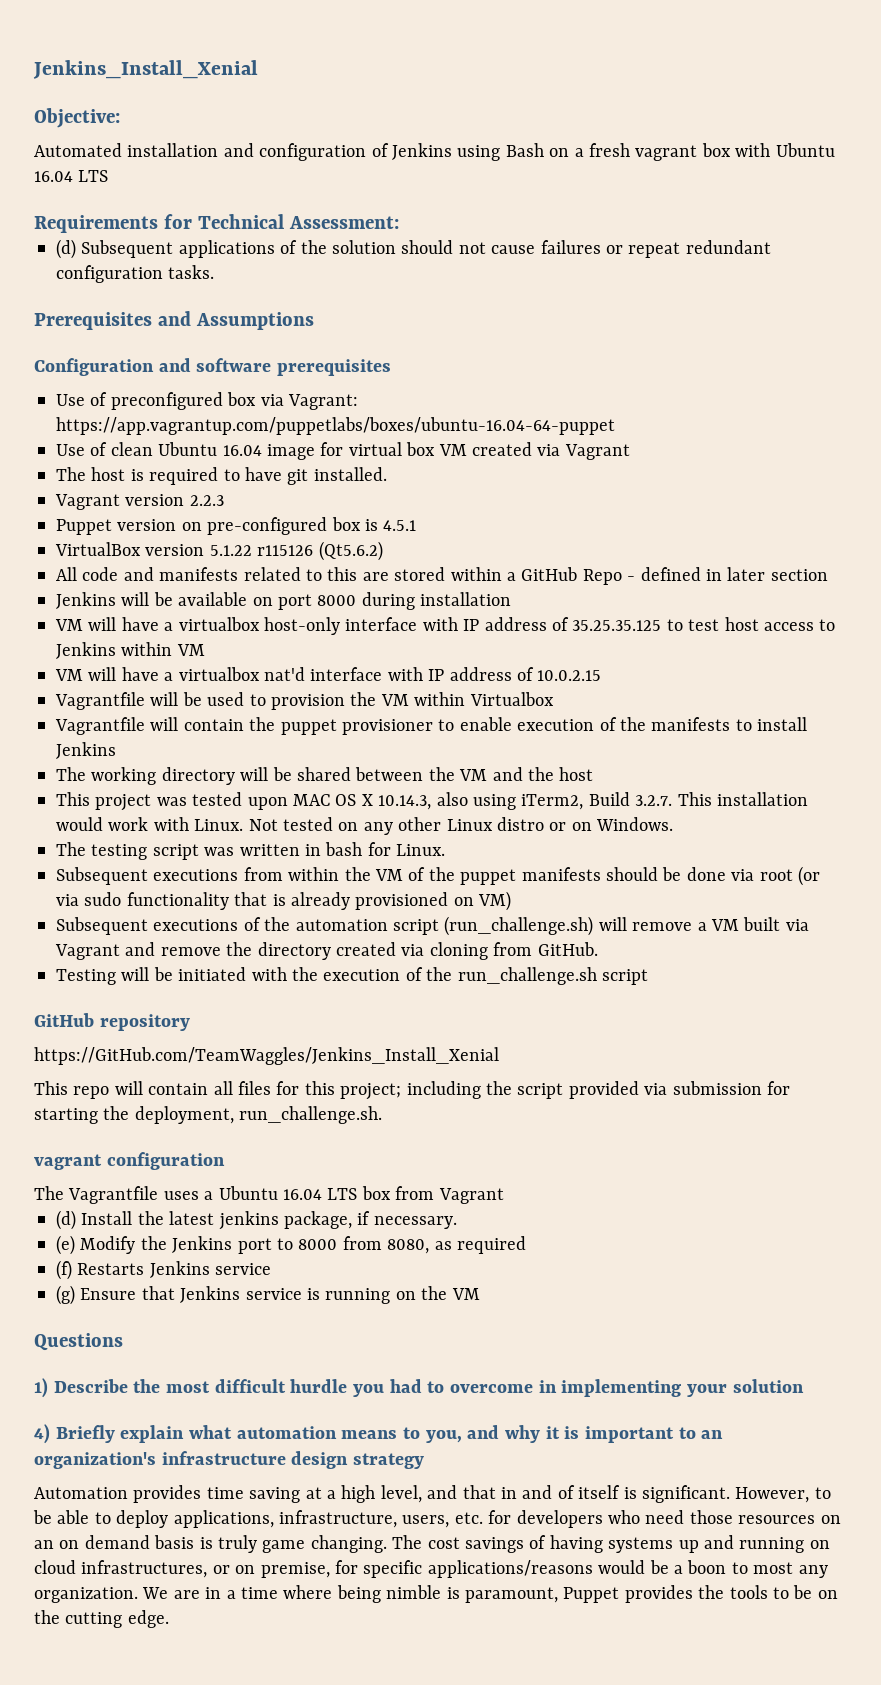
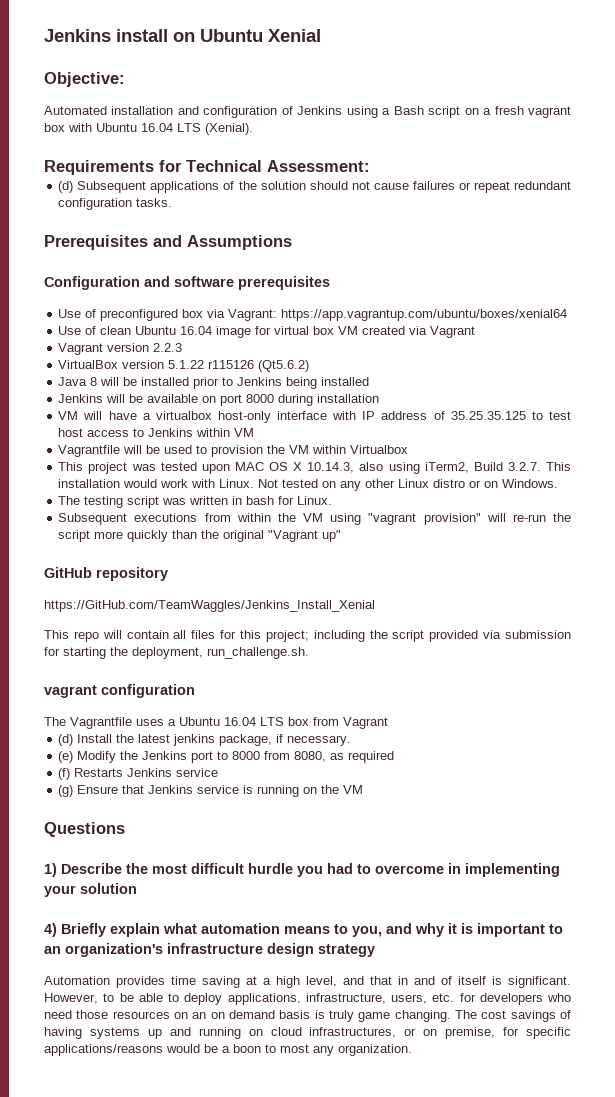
- Jenkins_Install_Xenial
+ Jenkins install on Ubuntu Xenial
- Automated installation and configuration of Jenkins using Bash on a fresh vagrant box with Ubuntu 16.04 LTS
+ Automated installation and configuration of Jenkins using a Bash script on a fresh vagrant box with Ubuntu 16.04 LTS (Xenial).
- Use of preconfigured box via Vagrant: https://app.vagrantup.com/puppetlabs/boxes/ubuntu-16.04-64-puppet
+ Use of preconfigured box via Vagrant: https://app.vagrantup.com/ubuntu/boxes/xenial64
- The host is required to have git installed.
  Vagrant version 2.2.3
- Puppet version on pre-configured box is 4.5.1
- All code and manifests related to this are stored within a GitHub Repo - defined in later section
+ Java 8 will be installed prior to Jenkins being installed
- VM will have a virtualbox nat'd interface with IP address of 10.0.2.15
- Vagrantfile will contain the puppet provisioner to enable execution of the manifests to install Jenkins
- The working directory will be shared between the VM and the host
- Subsequent executions from within the VM of the puppet manifests should be done via root (or via sudo functionality that is already provisioned on VM)
- Subsequent executions of the automation script (run_challenge.sh) will remove a VM built via Vagrant and remove the directory created via cloning from GitHub.
- Testing will be initiated with the execution of the run_challenge.sh script
+ Subsequent executions from within the VM using "vagrant provision" will re-run the script more quickly than the original "Vagrant up"
- We are in a time where being nimble is paramount, Puppet provides the tools to be on the cutting edge.

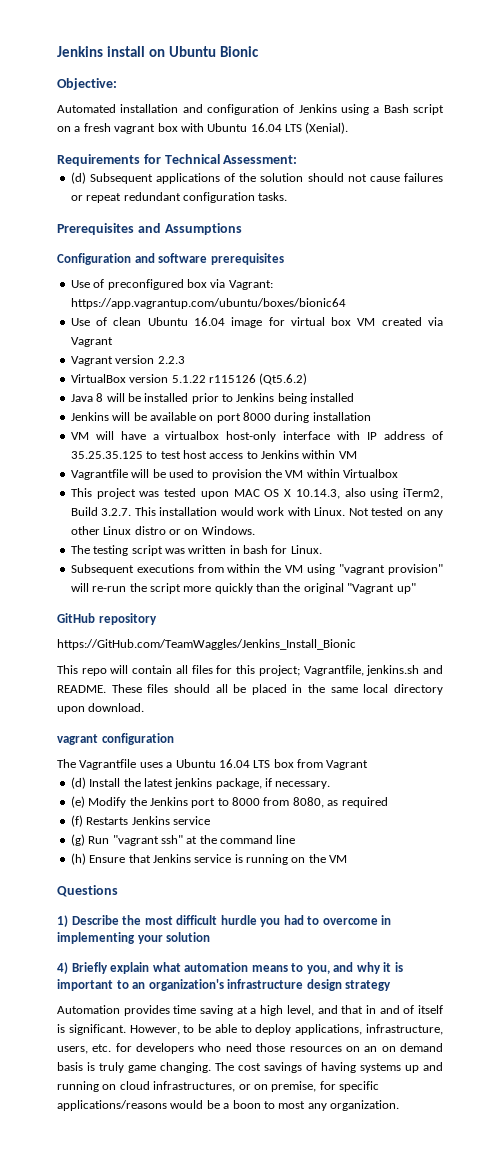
- Jenkins install on Ubuntu Xenial
+ Jenkins install on Ubuntu Bionic
- Use of preconfigured box via Vagrant: https://app.vagrantup.com/ubuntu/boxes/xenial64
+ Use of preconfigured box via Vagrant: https://app.vagrantup.com/ubuntu/boxes/bionic64
- https://GitHub.com/TeamWaggles/Jenkins_Install_Xenial
+ https://GitHub.com/TeamWaggles/Jenkins_Install_Bionic
- This repo will contain all files for this project; including the script provided via submission for starting the deployment, run_challenge.sh.
+ This repo will contain all files for this project; Vagrantfile, jenkins.sh and README. These files should all be placed in the same local directory upon download.
- (g) Ensure that Jenkins service is running on the VM
+ (g) Run "vagrant ssh" at the command line
+ (h) Ensure that Jenkins service is running on the VM

